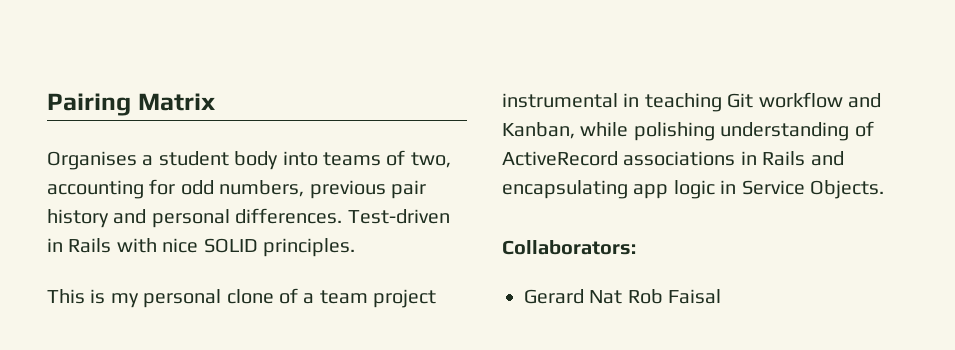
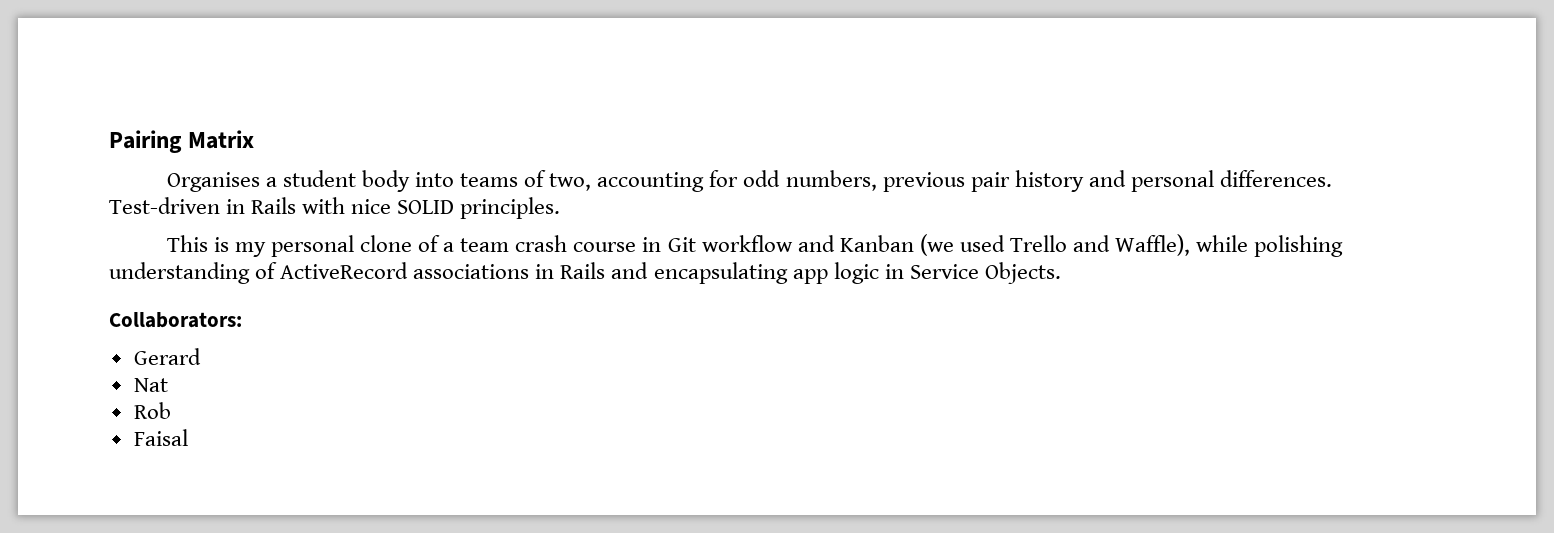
- This is my personal clone of a team project instrumental in teaching Git workflow and Kanban, while polishing understanding of ActiveRecord associations in Rails and encapsulating app logic in Service Objects.
+ This is my personal clone of a team crash course in Git workflow and Kanban (we used Trello and Waffle), while polishing understanding of ActiveRecord associations in Rails and encapsulating app logic in Service Objects.
- Gerard Nat Rob Faisal
+ Gerard
+ Nat
+ Rob
+ Faisal

